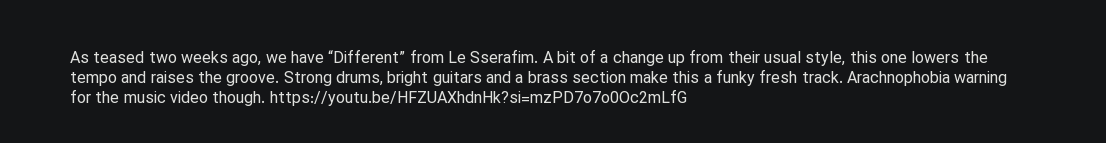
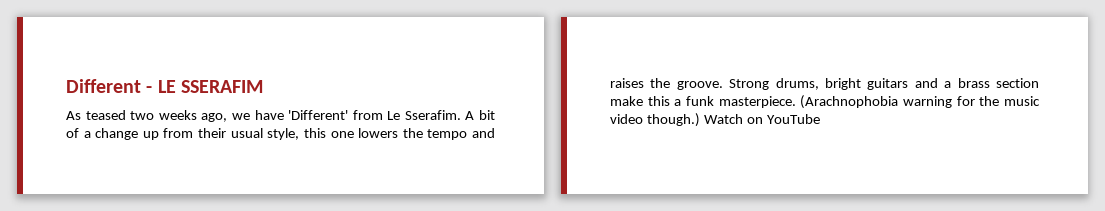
+ Different - LE SSERAFIM
- As teased two weeks ago, we have “Different” from Le Sserafim.
+ As teased two weeks ago, we have 'Different' from Le Sserafim.
- Strong drums, bright guitars and a brass section make this a funky fresh track. Arachnophobia warning for the music video though. https://youtu.be/HFZUAXhdnHk?si=mzPD7o7o0Oc2mLfG
+ Strong drums, bright guitars and a brass section make this a funk masterpiece. (Arachnophobia warning for the music video though.) Watch on YouTube

